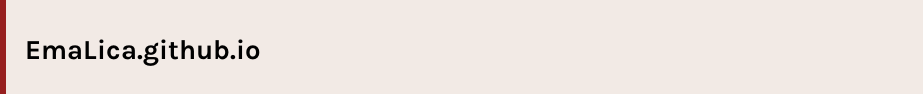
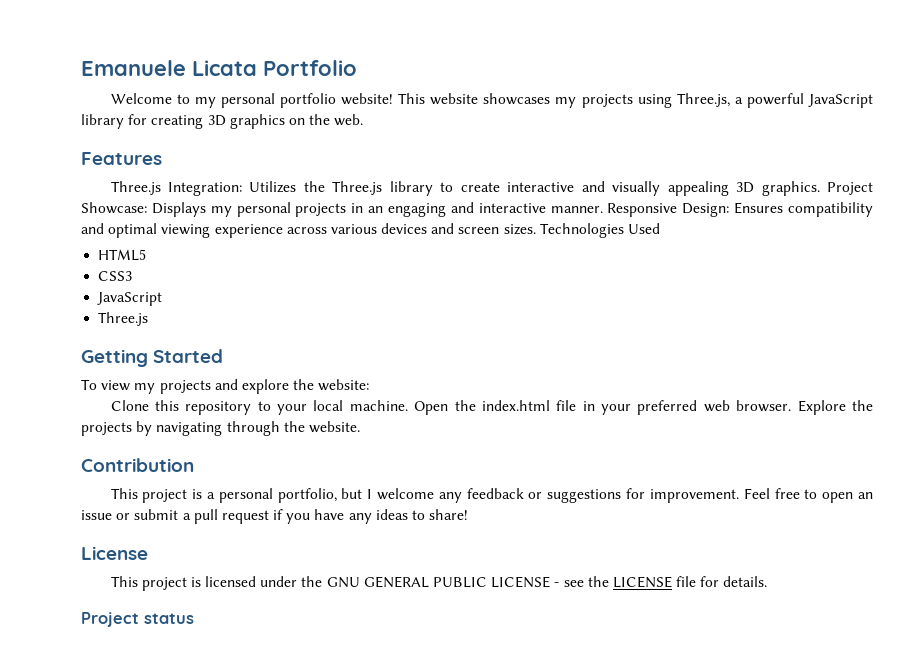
- EmaLica.github.io
+ Emanuele Licata Portfolio
+ Welcome to my personal portfolio website! This website showcases my projects using Three.js, a powerful JavaScript library for creating 3D graphics on the web.
+ Features
+ Three.js Integration: Utilizes the Three.js library to create interactive and visually appealing 3D graphics. Project Showcase: Displays my personal projects in an engaging and interactive manner. Responsive Design: Ensures compatibility and optimal viewing experience across various devices and screen sizes. Technologies Used
+ HTML5
+ CSS3
+ JavaScript
+ Three.js
+ Getting Started
+ To view my projects and explore the website:
+ Clone this repository to your local machine. Open the index.html file in your preferred web browser. Explore the projects by navigating through the website.
+ Contribution
+ This project is a personal portfolio, but I welcome any feedback or suggestions for improvement. Feel free to open an issue or submit a pull request if you have any ideas to share!
+ License
+ This project is licensed under the GNU GENERAL PUBLIC LICENSE - see the LICENSE file for details.
+ Project status

